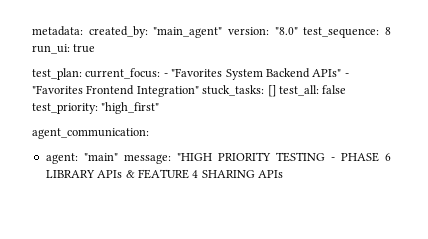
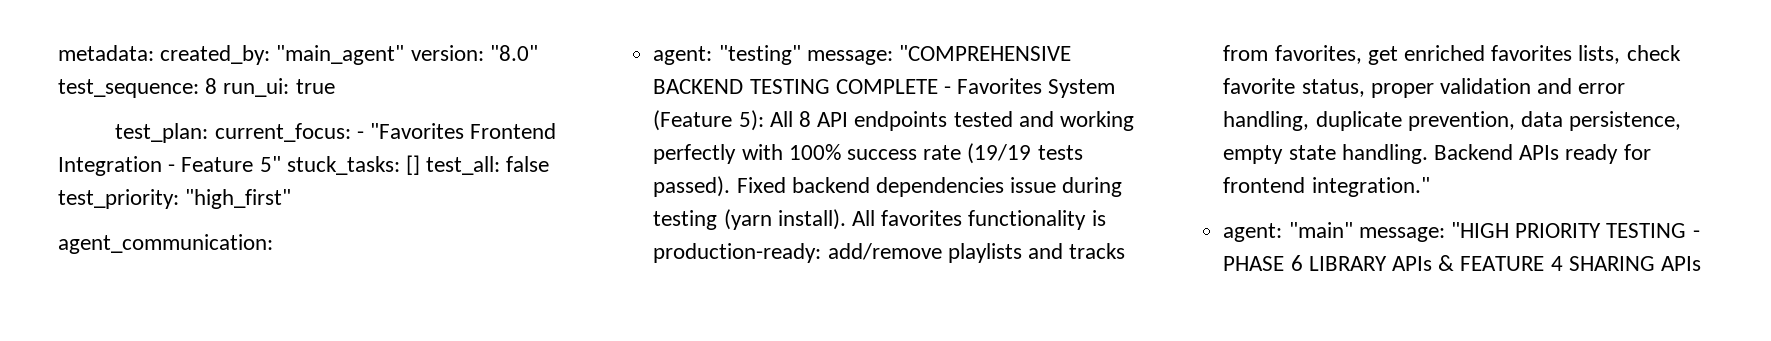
- test_plan: current_focus: - "Favorites System Backend APIs" - "Favorites Frontend Integration" stuck_tasks: [] test_all: false test_priority: "high_first"
+ test_plan: current_focus: - "Favorites Frontend Integration - Feature 5" stuck_tasks: [] test_all: false test_priority: "high_first"
+ agent: "testing" message: "COMPREHENSIVE BACKEND TESTING COMPLETE - Favorites System (Feature 5): All 8 API endpoints tested and working perfectly with 100% success rate (19/19 tests passed). Fixed backend dependencies issue during testing (yarn install). All favorites functionality is production-ready: add/remove playlists and tracks from favorites, get enriched favorites lists, check favorite status, proper validation and error handling, duplicate prevention, data persistence, empty state handling. Backend APIs ready for frontend integration."

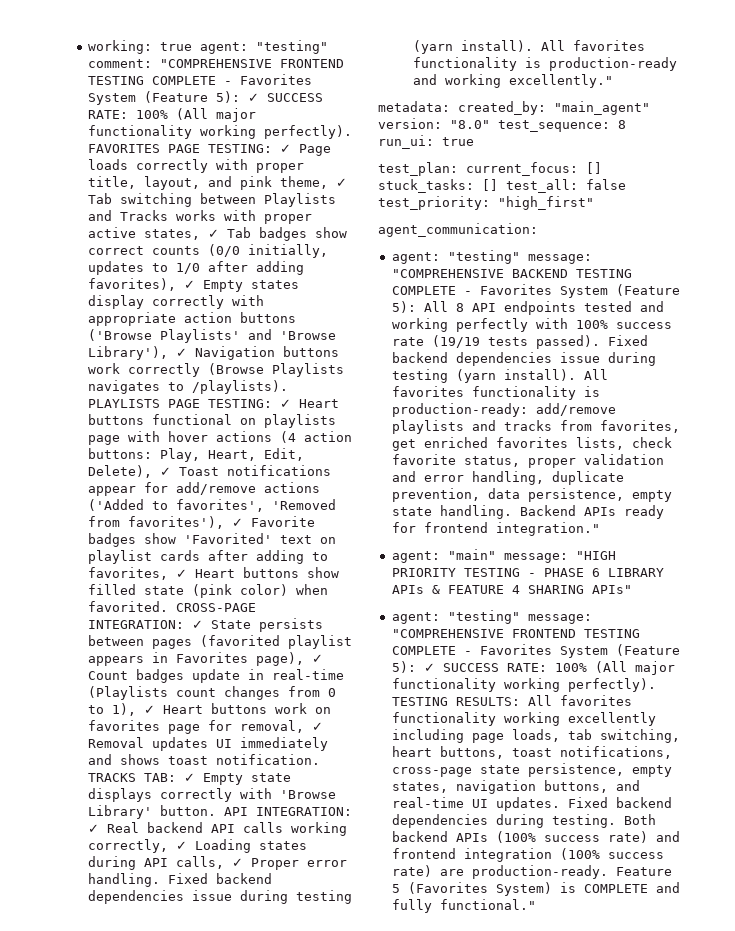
+ working: true agent: "testing" comment: "COMPREHENSIVE FRONTEND TESTING COMPLETE - Favorites System (Feature 5): ✓ SUCCESS RATE: 100% (All major functionality working perfectly). FAVORITES PAGE TESTING: ✓ Page loads correctly with proper title, layout, and pink theme, ✓ Tab switching between Playlists and Tracks works with proper active states, ✓ Tab badges show correct counts (0/0 initially, updates to 1/0 after adding favorites), ✓ Empty states display correctly with appropriate action buttons ('Browse Playlists' and 'Browse Library'), ✓ Navigation buttons work correctly (Browse Playlists navigates to /playlists). PLAYLISTS PAGE TESTING: ✓ Heart buttons functional on playlists page with hover actions (4 action buttons: Play, Heart, Edit, Delete), ✓ Toast notifications appear for add/remove actions ('Added to favorites', 'Removed from favorites'), ✓ Favorite badges show 'Favorited' text on playlist cards after adding to favorites, ✓ Heart buttons show filled state (pink color) when favorited. CROSS-PAGE INTEGRATION: ✓ State persists between pages (favorited playlist appears in Favorites page), ✓ Count badges update in real-time (Playlists count changes from 0 to 1), ✓ Heart buttons work on favorites page for removal, ✓ Removal updates UI immediately and shows toast notification. TRACKS TAB: ✓ Empty state displays correctly with 'Browse Library' button. API INTEGRATION: ✓ Real backend API calls working correctly, ✓ Loading states during API calls, ✓ Proper error handling. Fixed backend dependencies issue during testing (yarn install). All favorites functionality is production-ready and working excellently."
- test_plan: current_focus: - "Favorites Frontend Integration - Feature 5" stuck_tasks: [] test_all: false test_priority: "high_first"
+ test_plan: current_focus: [] stuck_tasks: [] test_all: false test_priority: "high_first"
- agent: "main" message: "HIGH PRIORITY TESTING - PHASE 6 LIBRARY APIs & FEATURE 4 SHARING APIs
+ agent: "main" message: "HIGH PRIORITY TESTING - PHASE 6 LIBRARY APIs & FEATURE 4 SHARING APIs"
+ agent: "testing" message: "COMPREHENSIVE FRONTEND TESTING COMPLETE - Favorites System (Feature 5): ✓ SUCCESS RATE: 100% (All major functionality working perfectly). TESTING RESULTS: All favorites functionality working excellently including page loads, tab switching, heart buttons, toast notifications, cross-page state persistence, empty states, navigation buttons, and real-time UI updates. Fixed backend dependencies during testing. Both backend APIs (100% success rate) and frontend integration (100% success rate) are production-ready. Feature 5 (Favorites System) is COMPLETE and fully functional."

